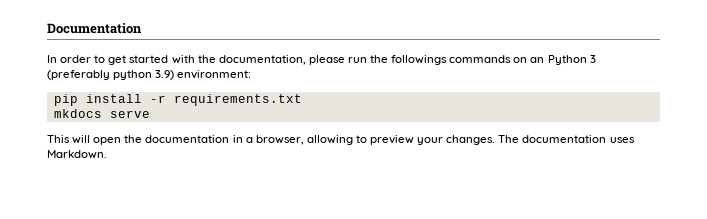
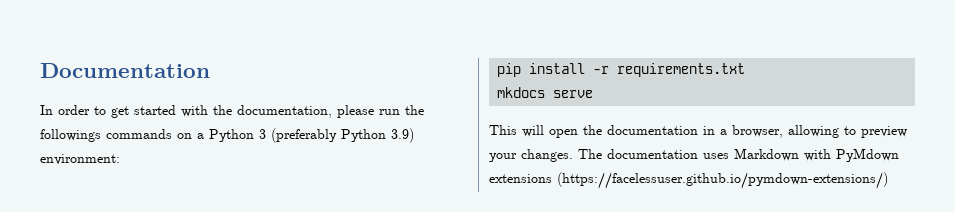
- In order to get started with the documentation, please run the followings commands on an Python 3 (preferably python 3.9) environment:
+ In order to get started with the documentation, please run the followings commands on a Python 3 (preferably Python 3.9) environment:
- The documentation uses Markdown.
+ The documentation uses Markdown with PyMdown extensions (https://facelessuser.github.io/pymdown-extensions/)

